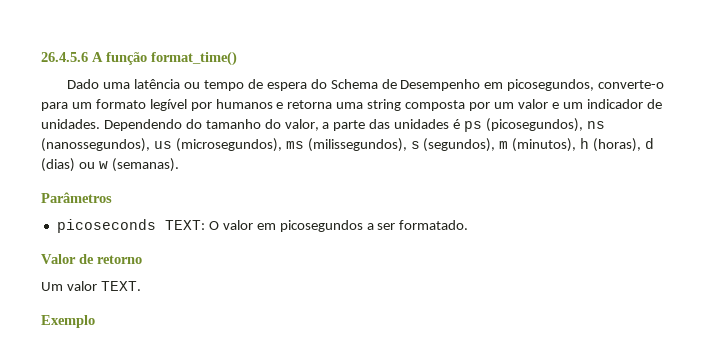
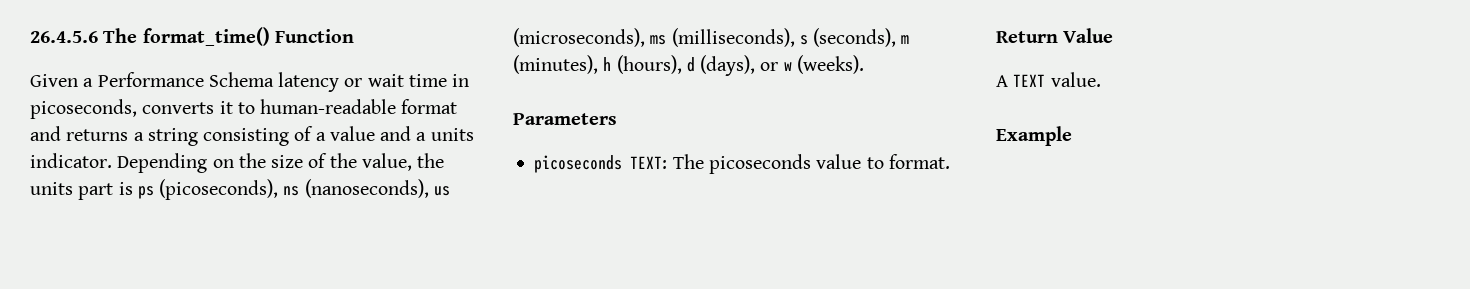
- 26.4.5.6 A função format_time()
- Dado uma latência ou tempo de espera do Schema de Desempenho em picosegundos, converte-o para um formato legível por humanos e retorna uma string composta por um valor e um indicador de unidades. Dependendo do tamanho do valor, a parte das unidades é ps (picosegundos), ns (nanossegundos), us (microsegundos), ms (milissegundos), s (segundos), m (minutos), h (horas), d (dias) ou w (semanas).
- Parâmetros
- picoseconds TEXT: O valor em picosegundos a ser formatado.
- Valor de retorno
- Um valor TEXT.
- Exemplo
+ 26.4.5.6 The format_time() Function
+ Given a Performance Schema latency or wait time in picoseconds, converts it to human-readable format and returns a string consisting of a value and a units indicator. Depending on the size of the value, the units part is ps (picoseconds), ns (nanoseconds), us (microseconds), ms (milliseconds), s (seconds), m (minutes), h (hours), d (days), or w (weeks).
+ Parameters
+ picoseconds TEXT: The picoseconds value to format.
+ Return Value
+ A TEXT value.
+ Example

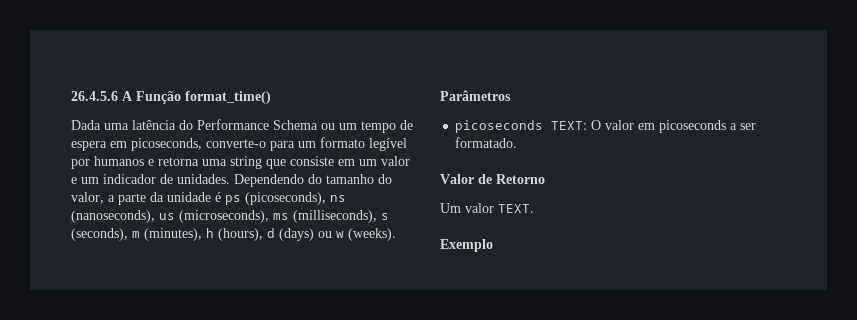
- 26.4.5.6 The format_time() Function
- Given a Performance Schema latency or wait time in picoseconds, converts it to human-readable format and returns a string consisting of a value and a units indicator. Depending on the size of the value, the units part is ps (picoseconds), ns (nanoseconds), us (microseconds), ms (milliseconds), s (seconds), m (minutes), h (hours), d (days), or w (weeks).
+ 26.4.5.6 A Função format_time()
+ Dada uma latência do Performance Schema ou um tempo de espera em picoseconds, converte-o para um formato legível por humanos e retorna uma string que consiste em um valor e um indicador de unidades. Dependendo do tamanho do valor, a parte da unidade é ps (picoseconds), ns (nanoseconds), us (microseconds), ms (milliseconds), s (seconds), m (minutes), h (hours), d (days) ou w (weeks).
- Parameters
+ Parâmetros
- picoseconds TEXT: The picoseconds value to format.
- Return Value
- A TEXT value.
- Example
+ picoseconds TEXT: O valor em picoseconds a ser formatado.
+ Valor de Retorno
+ Um valor TEXT.
+ Exemplo

